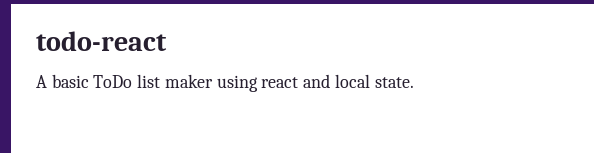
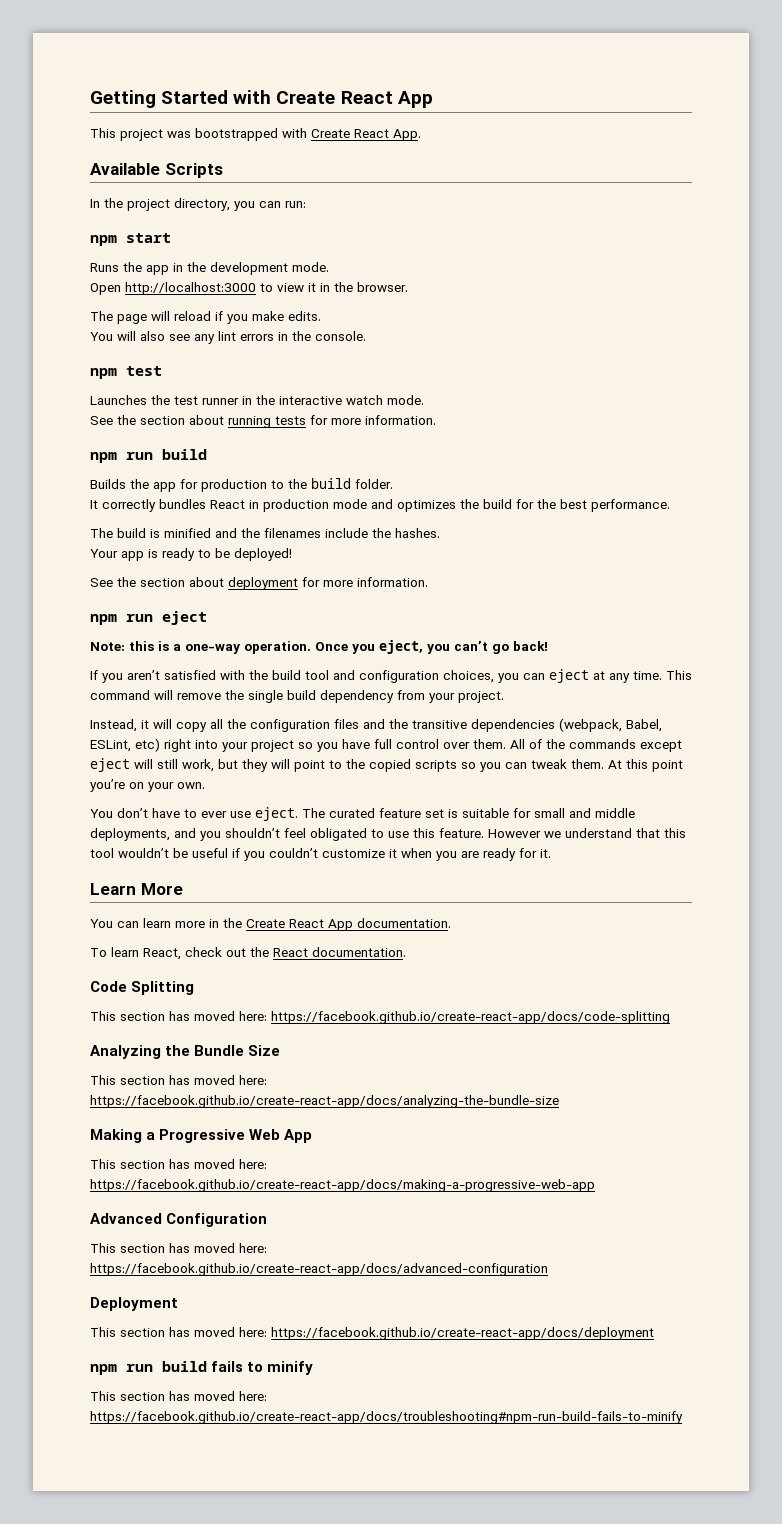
- todo-react
- A basic ToDo list maker using react and local state.
+ Getting Started with Create React App
+ This project was bootstrapped with Create React App.
+ Available Scripts
+ In the project directory, you can run:
+ npm start
+ Runs the app in the development mode.
+ Open http://localhost:3000 to view it in the browser.
+ The page will reload if you make edits.
+ You will also see any lint errors in the console.
+ npm test
+ Launches the test runner in the interactive watch mode.
+ See the section about running tests for more information.
+ npm run build
+ Builds the app for production to the build folder.
+ It correctly bundles React in production mode and optimizes the build for the best performance.
+ The build is minified and the filenames include the hashes.
+ Your app is ready to be deployed!
+ See the section about deployment for more information.
+ npm run eject
+ Note: this is a one-way operation. Once you eject, you can’t go back!
+ If you aren’t satisfied with the build tool and configuration choices, you can eject at any time. This command will remove the single build dependency from your project.
+ Instead, it will copy all the configuration files and the transitive dependencies (webpack, Babel, ESLint, etc) right into your project so you have full control over them. All of the commands except eject will still work, but they will point to the copied scripts so you can tweak them. At this point you’re on your own.
+ You don’t have to ever use eject. The curated feature set is suitable for small and middle deployments, and you shouldn’t feel obligated to use this feature. However we understand that this tool wouldn’t be useful if you couldn’t customize it when you are ready for it.
+ Learn More
+ You can learn more in the Create React App documentation.
+ To learn React, check out the React documentation.
+ Code Splitting
+ This section has moved here: https://facebook.github.io/create-react-app/docs/code-splitting
+ Analyzing the Bundle Size
+ This section has moved here: https://facebook.github.io/create-react-app/docs/analyzing-the-bundle-size
+ Making a Progressive Web App
+ This section has moved here: https://facebook.github.io/create-react-app/docs/making-a-progressive-web-app
+ Advanced Configuration
+ This section has moved here: https://facebook.github.io/create-react-app/docs/advanced-configuration
+ Deployment
+ This section has moved here: https://facebook.github.io/create-react-app/docs/deployment
+ npm run build fails to minify
+ This section has moved here: https://facebook.github.io/create-react-app/docs/troubleshooting#npm-run-build-fails-to-minify

